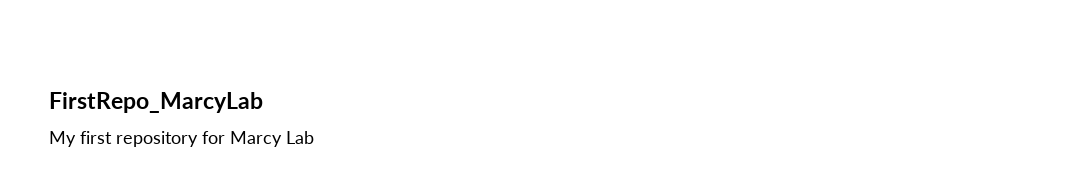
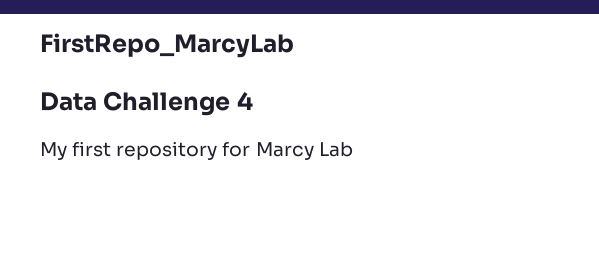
+ Data Challenge 4

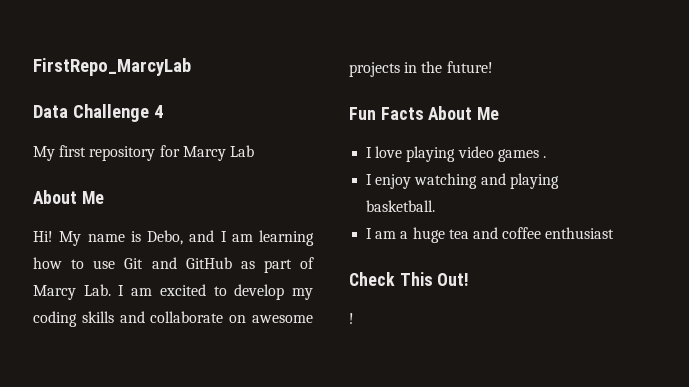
  My first repository for Marcy Lab
+ About Me
+ Hi! My name is Debo, and I am learning how to use Git and GitHub as part of Marcy Lab. I am excited to develop my coding skills and collaborate on awesome projects in the future!
+ Fun Facts About Me
+ I love playing video games .
+ I enjoy watching and playing basketball.
+ I am a huge tea and coffee enthusiast
+ Check This Out!
+ !

